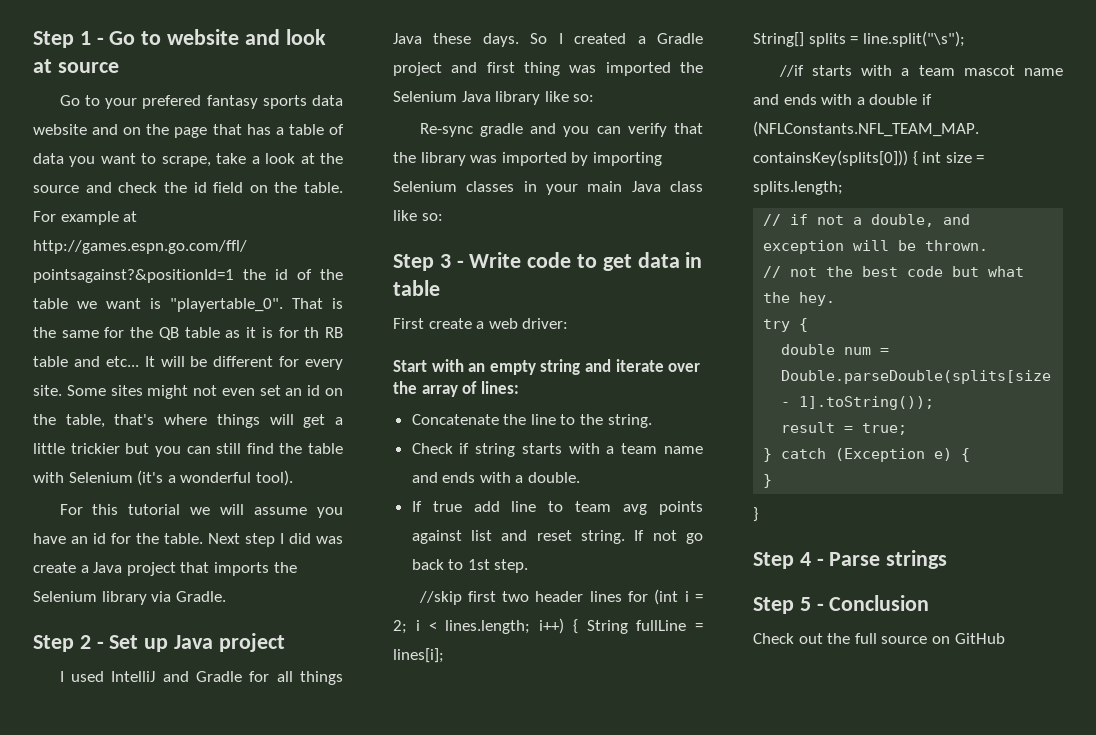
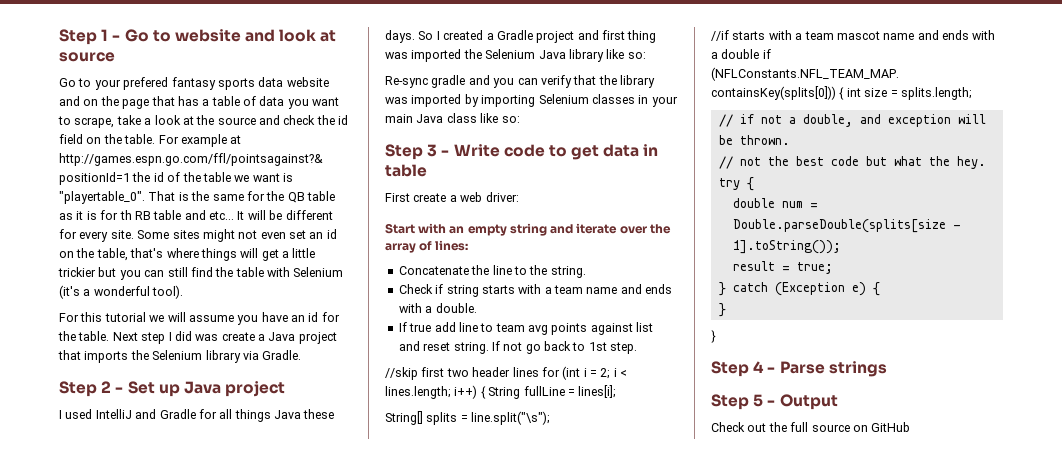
- Step 5 - Conclusion
+ Step 5 - Output

